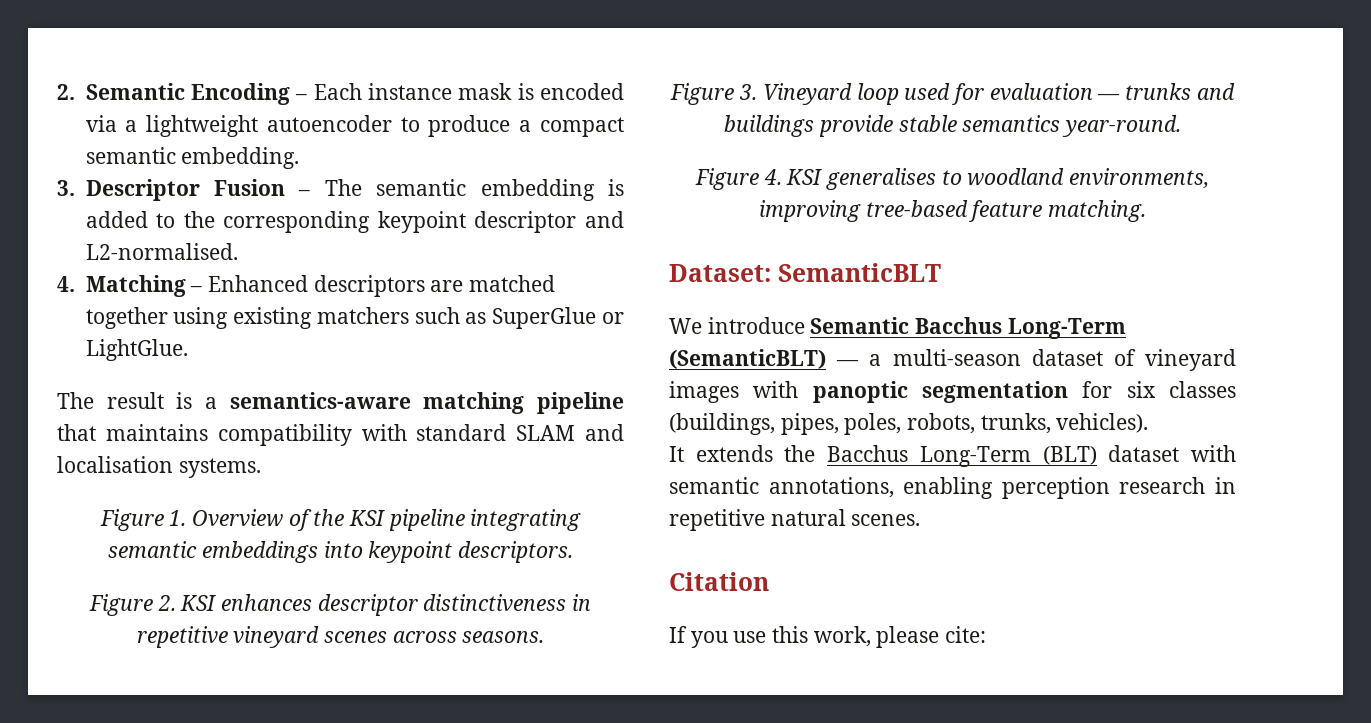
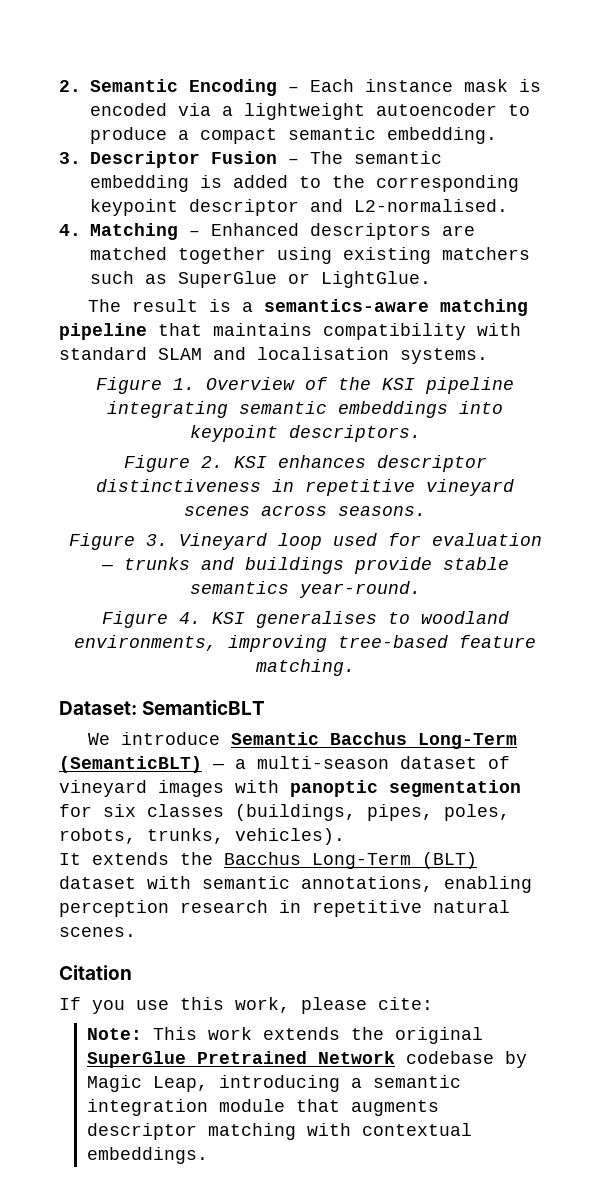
+ Note: This work extends the original SuperGlue Pretrained Network codebase by Magic Leap, introducing a semantic integration module that augments descriptor matching with contextual embeddings.

